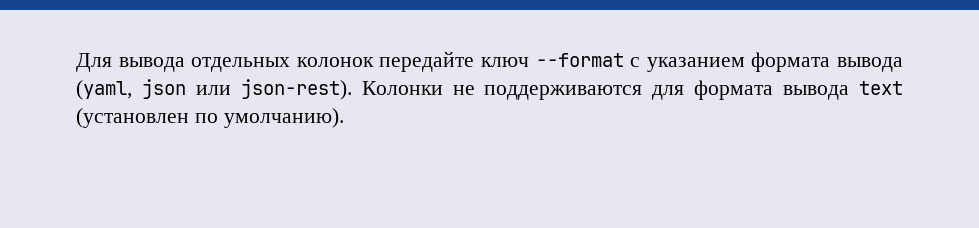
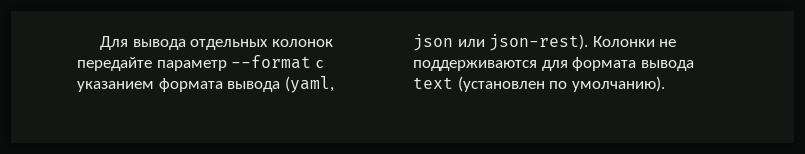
- Для вывода отдельных колонок передайте ключ --format с указанием формата вывода (yaml, json или json-rest).
+ Для вывода отдельных колонок передайте параметр --format с указанием формата вывода (yaml, json или json-rest).

